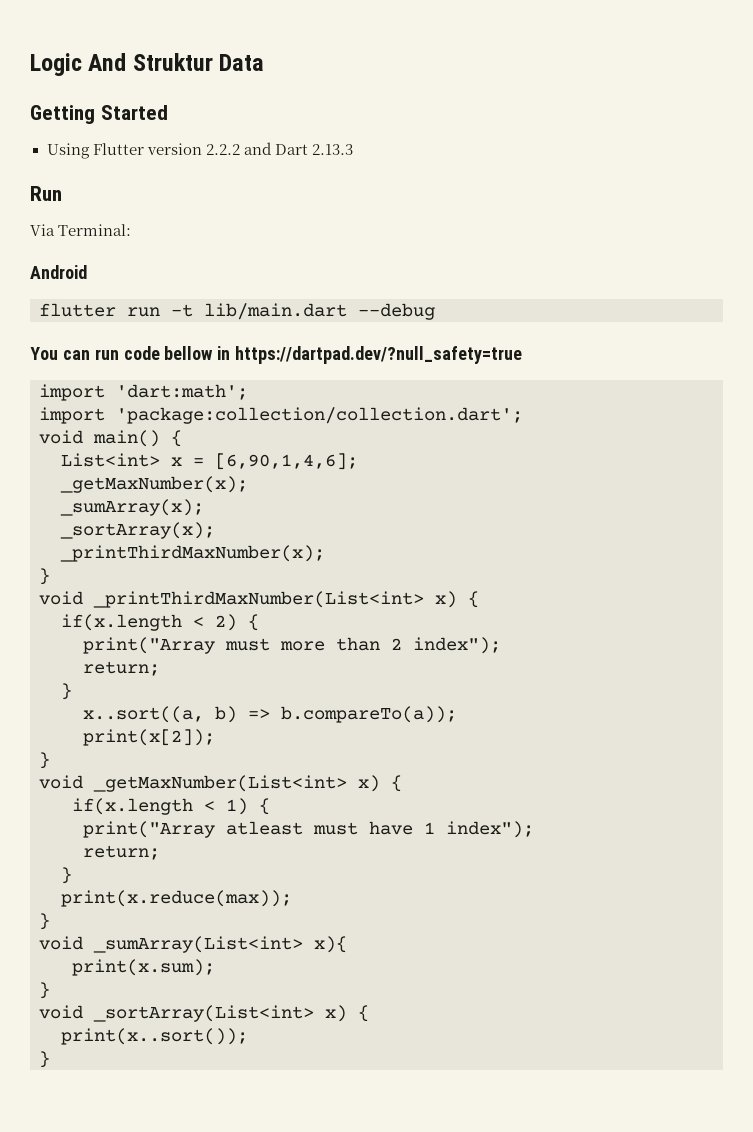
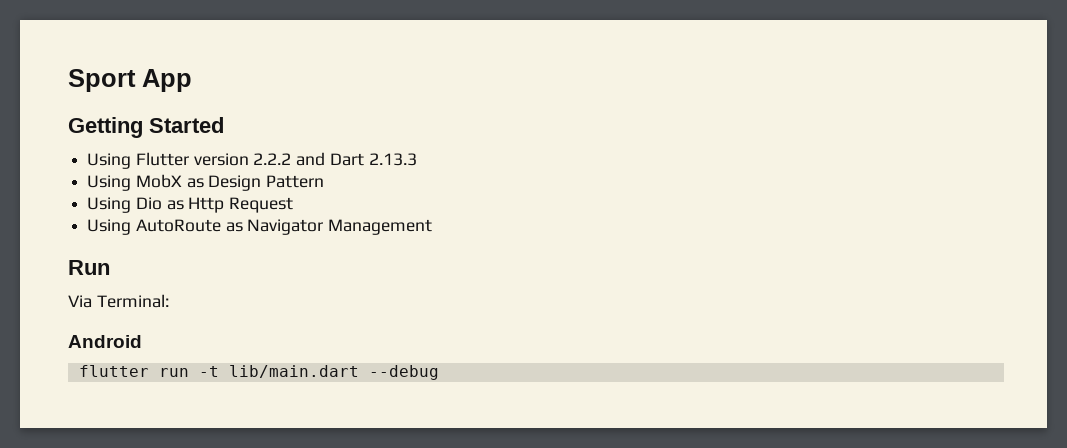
- Logic And Struktur Data
+ Sport App
+ Using MobX as Design Pattern
+ Using Dio as Http Request
+ Using AutoRoute as Navigator Management
- You can run code bellow in https://dartpad.dev/?null_safety=true
- import 'dart:math';
- import 'package:collection/collection.dart';
- void main() {
- List<int> x = [6,90,1,4,6];
- _getMaxNumber(x);
- _sumArray(x);
- _sortArray(x);
- _printThirdMaxNumber(x);
- }
- void _printThirdMaxNumber(List<int> x) {
- if(x.length < 2) {
- print("Array must more than 2 index");
- return;
- }
- x..sort((a, b) => b.compareTo(a));
- print(x[2]);
- }
- void _getMaxNumber(List<int> x) {
- if(x.length < 1) {
- print("Array atleast must have 1 index");
- return;
- }
- print(x.reduce(max));
- }
- void _sumArray(List<int> x){
- print(x.sum);
- }
- void _sortArray(List<int> x) {
- print(x..sort());
- }

